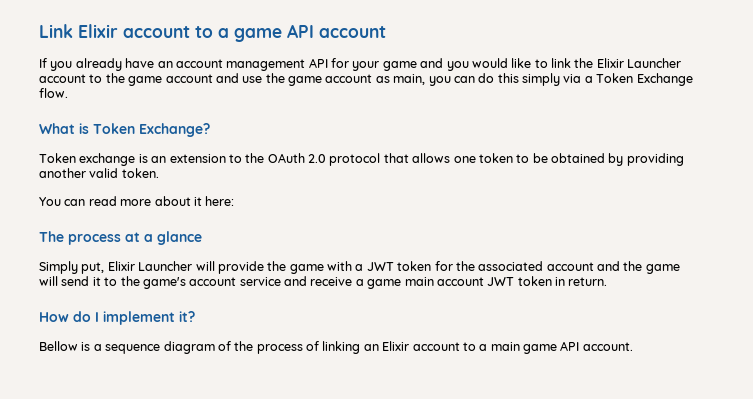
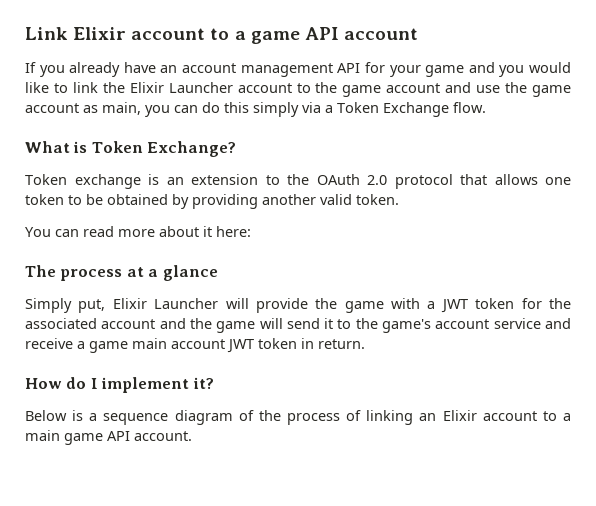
- Bellow is a sequence diagram of the process of linking an Elixir account to a main game API account.
+ Below is a sequence diagram of the process of linking an Elixir account to a main game API account.

